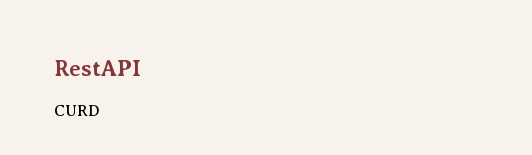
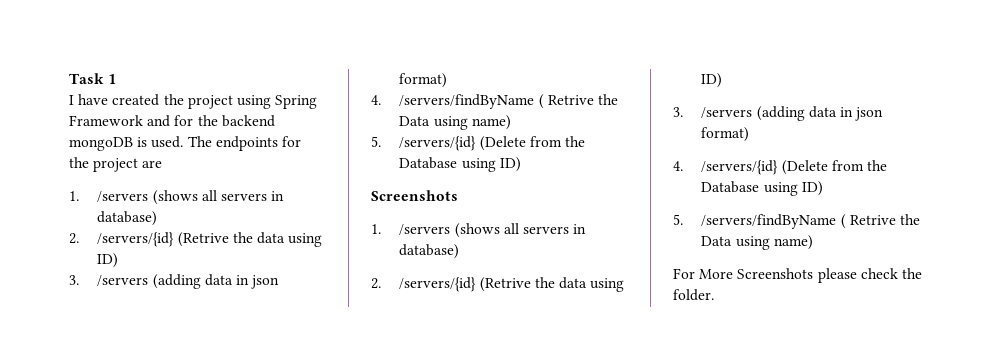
- RestAPI
- CURD
+ Task 1
+ I have created the project using Spring Framework and for the backend mongoDB is used. The endpoints for the project are
+ 1. /servers (shows all servers in database)
+ 2. /servers/{id} (Retrive the data using ID)
+ 3. /servers (adding data in json format)
+ 4. /servers/findByName ( Retrive the Data using name)
+ 5. /servers/{id} (Delete from the Database using ID)
+ Screenshots
+ 1. /servers (shows all servers in database)
+ 2. /servers/{id} (Retrive the data using ID)
+ 3. /servers (adding data in json format)
+ 4. /servers/{id} (Delete from the Database using ID)
+ 5. /servers/findByName ( Retrive the Data using name)
+ For More Screenshots please check the folder.

